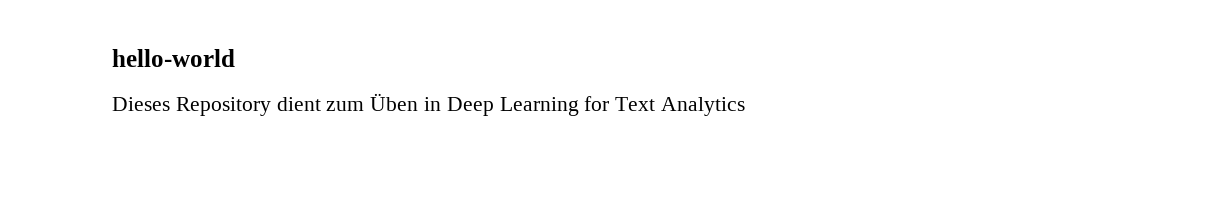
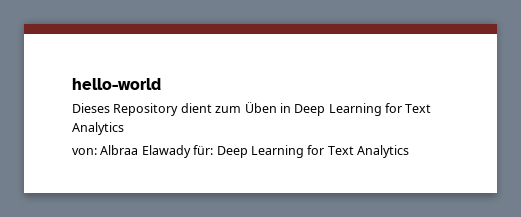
+ von: Albraa Elawady für: Deep Learning for Text Analytics

